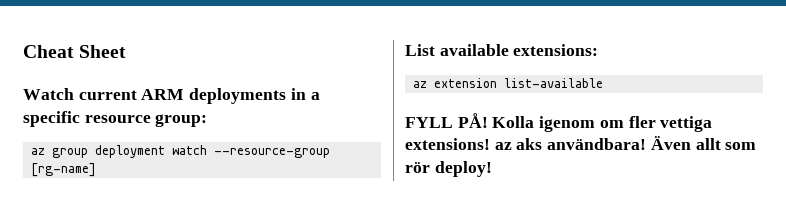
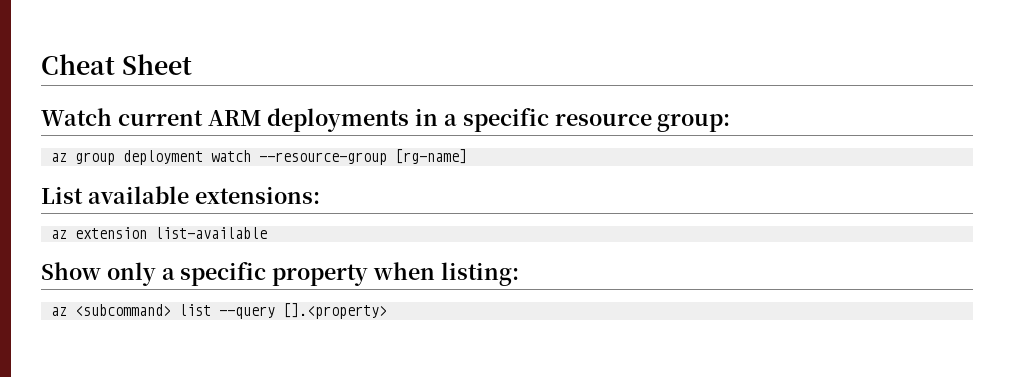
- FYLL PÅ! Kolla igenom om fler vettiga extensions! az aks användbara! Även allt som rör deploy!
+ Show only a specific property when listing:
+ az <subcommand> list --query [].<property>

